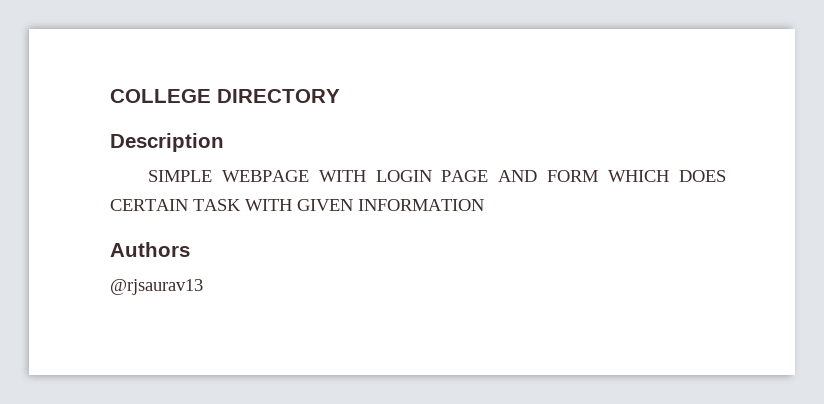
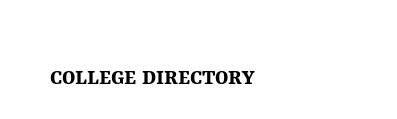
- Description
- SIMPLE WEBPAGE WITH LOGIN PAGE AND FORM WHICH DOES CERTAIN TASK WITH GIVEN INFORMATION
- Authors
- @rjsaurav13

